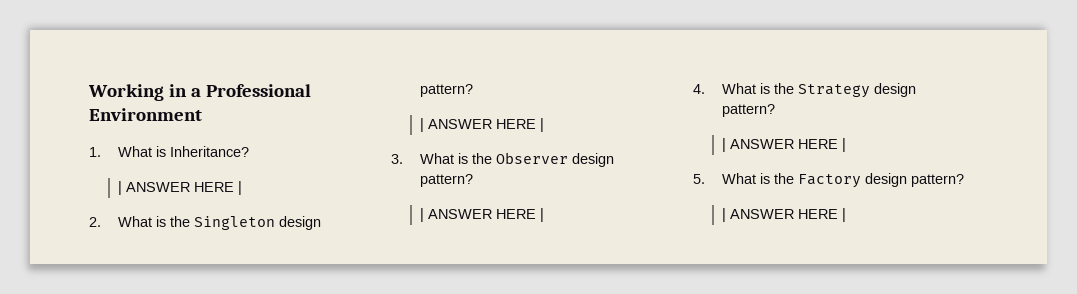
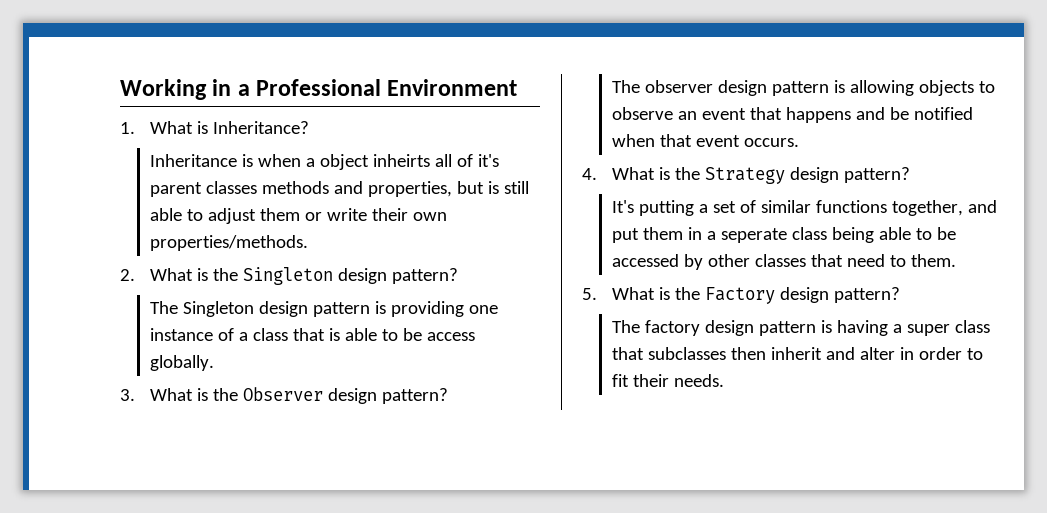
  1. What is Inheritance?
- | ANSWER HERE |
+ Inheritance is when a object inheirts all of it's parent classes methods and properties, but is still able to adjust them or write their own properties/methods.
  2. What is the Singleton design pattern?
- | ANSWER HERE |
+ The Singleton design pattern is providing one instance of a class that is able to be access globally.
  3. What is the Observer design pattern?
- | ANSWER HERE |
+ The observer design pattern is allowing objects to observe an event that happens and be notified when that event occurs.
  4. What is the Strategy design pattern?
- | ANSWER HERE |
+ It's putting a set of similar functions together, and put them in a seperate class being able to be accessed by other classes that need to them.
  5. What is the Factory design pattern?
- | ANSWER HERE |
+ The factory design pattern is having a super class that subclasses then inherit and alter in order to fit their needs.

